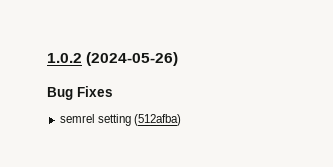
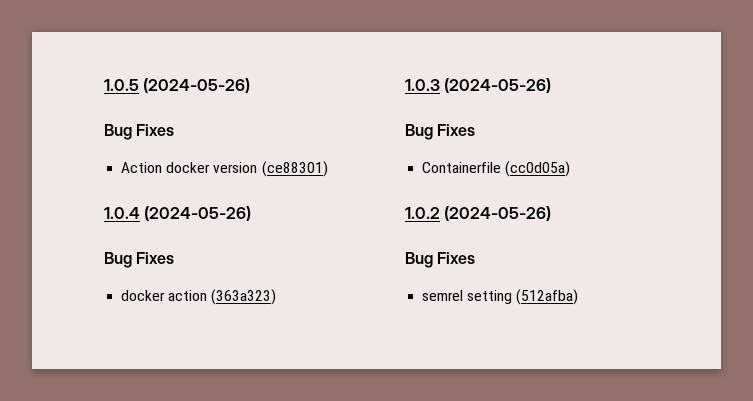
+ 1.0.5 (2024-05-26)
+ Bug Fixes
+ Action docker version (ce88301)
+ 1.0.4 (2024-05-26)
+ Bug Fixes
+ docker action (363a323)
+ 1.0.3 (2024-05-26)
+ Bug Fixes
+ Containerfile (cc0d05a)

